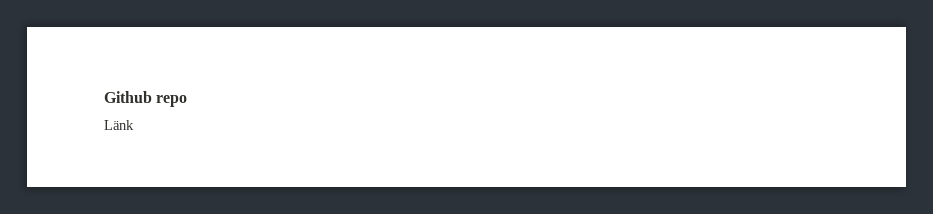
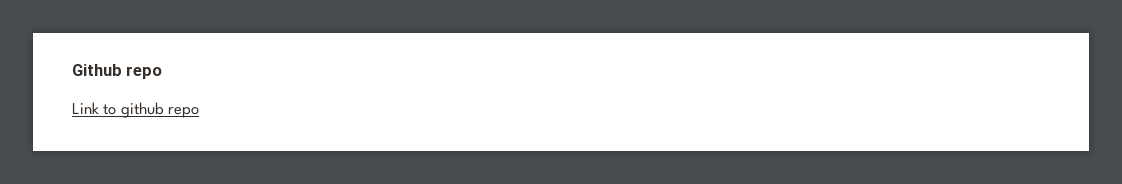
- Länk
+ Link to github repo

